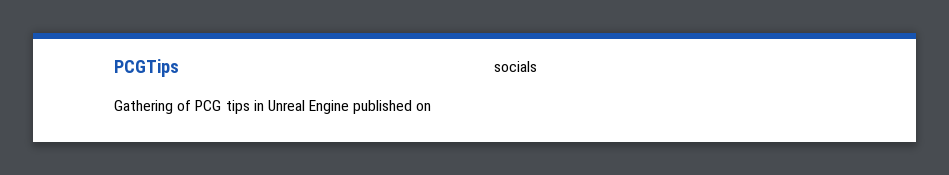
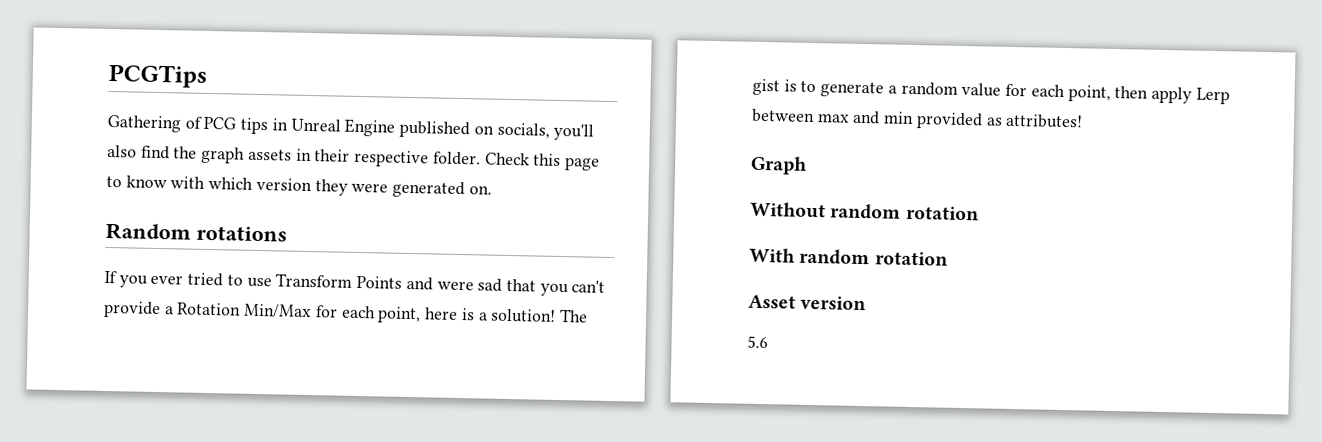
- Gathering of PCG tips in Unreal Engine published on socials
+ Gathering of PCG tips in Unreal Engine published on socials, you'll also find the graph assets in their respective folder. Check this page to know with which version they were generated on.
+ Random rotations
+ If you ever tried to use Transform Points and were sad that you can't provide a Rotation Min/Max for each point, here is a solution! The gist is to generate a random value for each point, then apply Lerp between max and min provided as attributes!
+ Graph
+ Without random rotation
+ With random rotation
+ Asset version
+ 5.6

